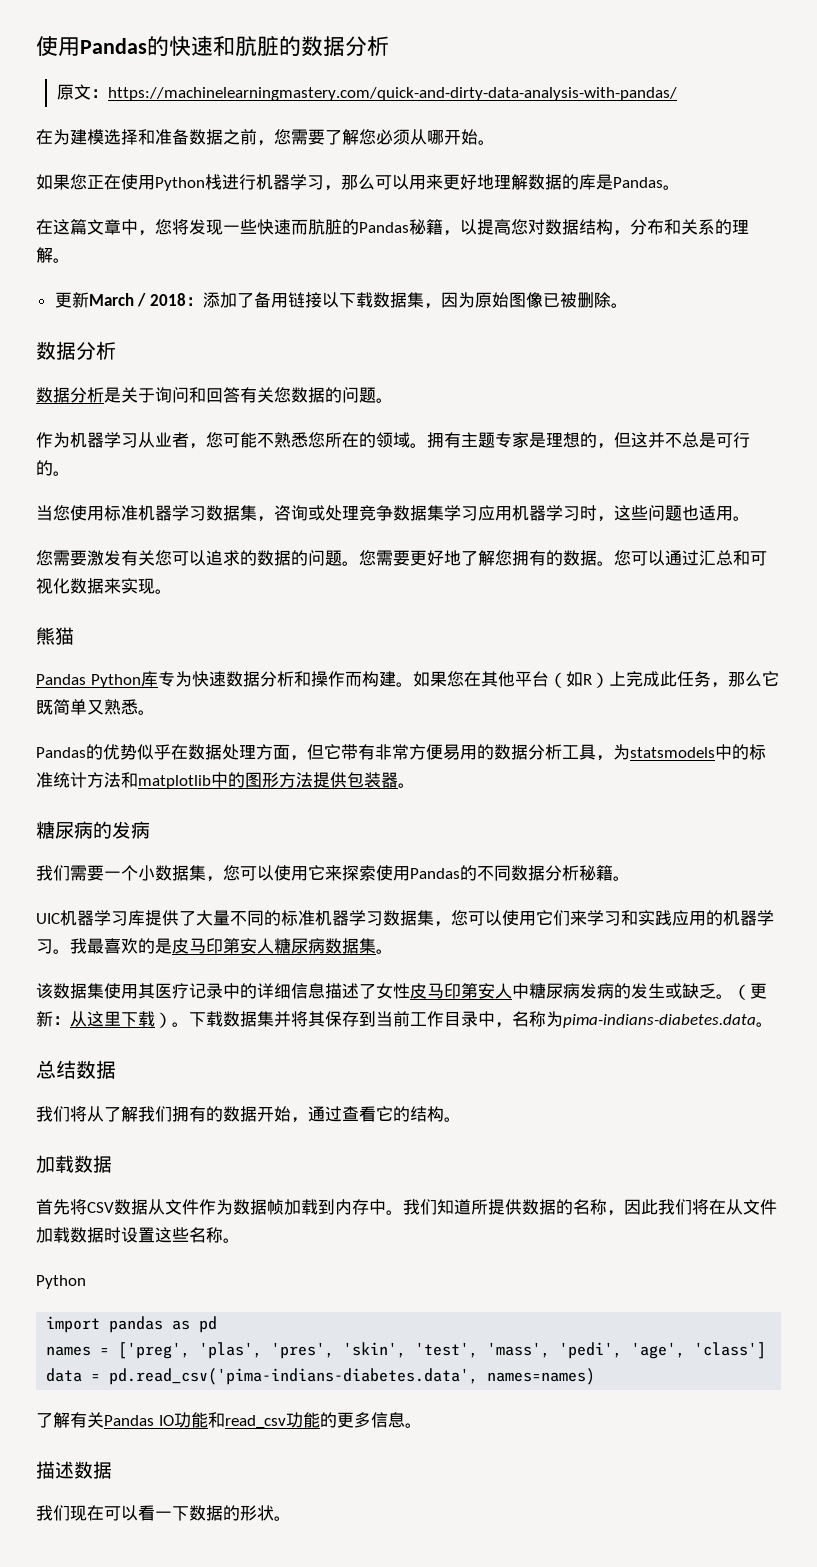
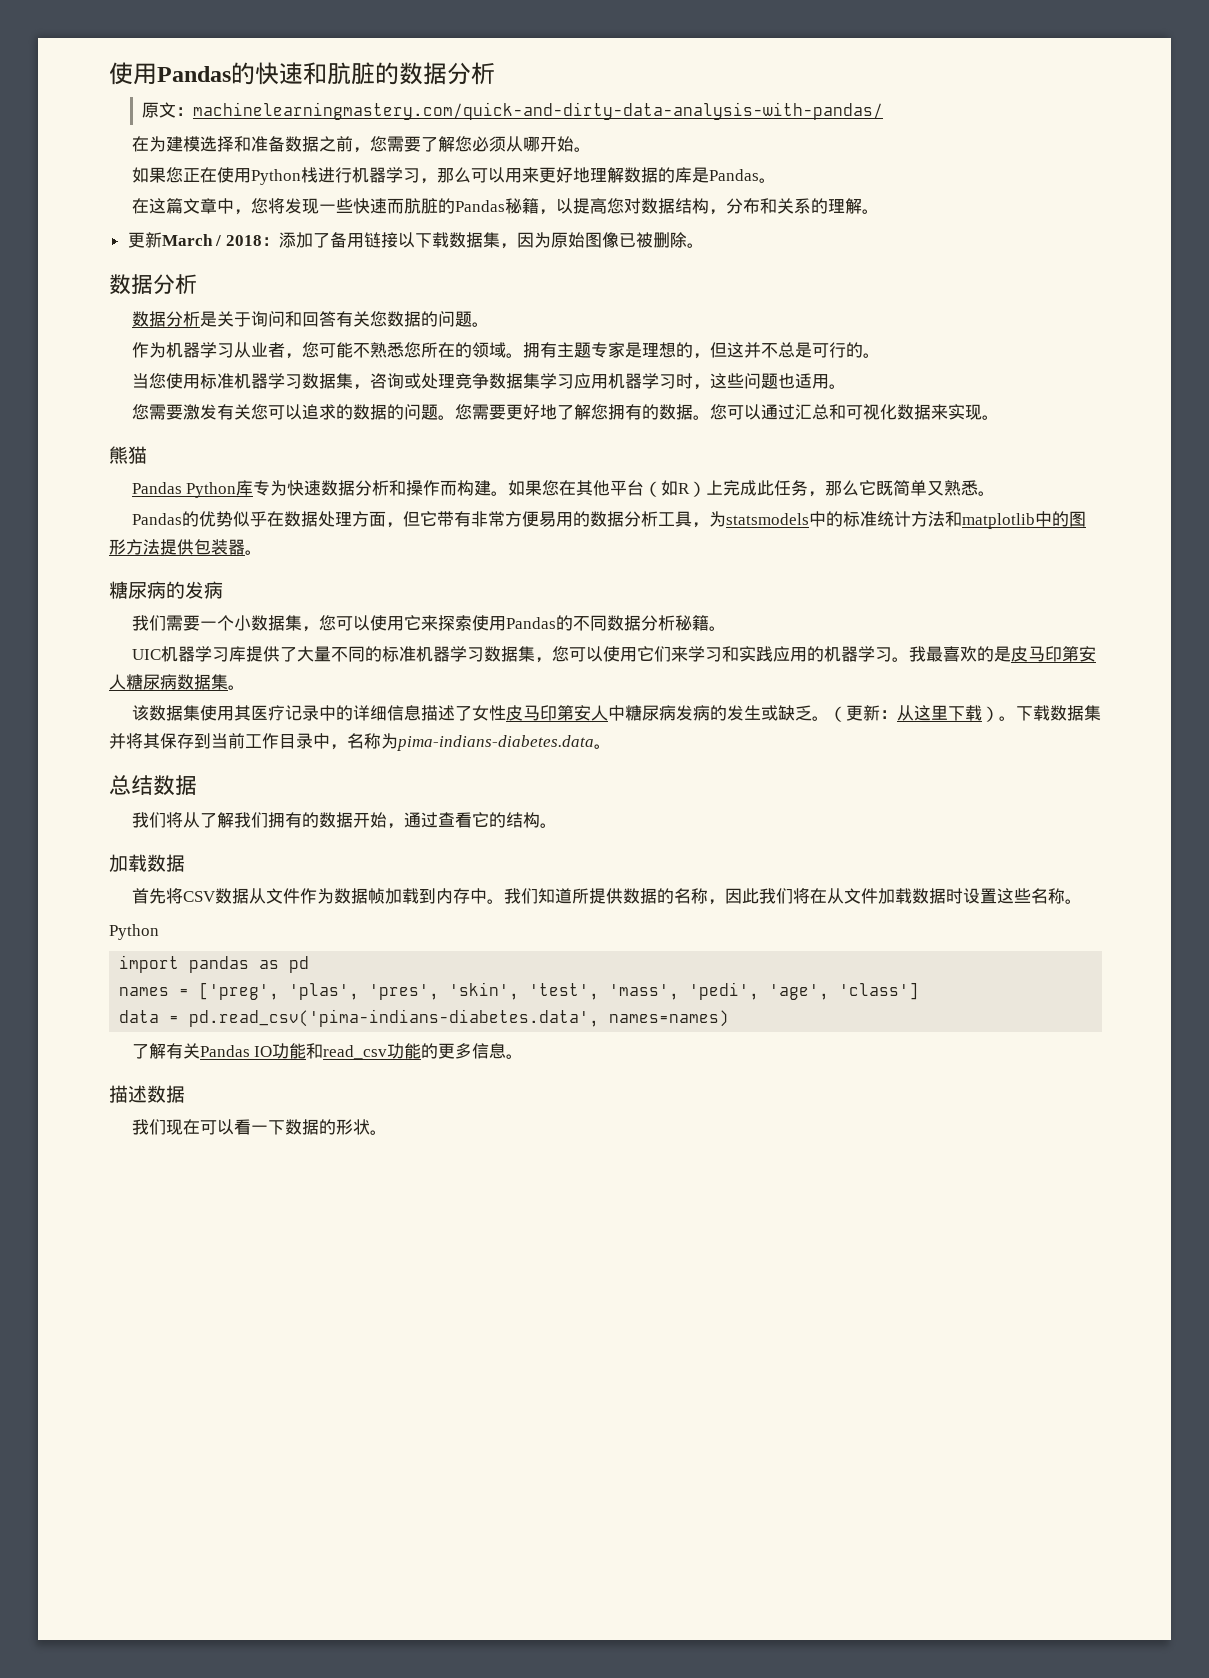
- 原文：https://machinelearningmastery.com/quick-and-dirty-data-analysis-with-pandas/
+ 原文：machinelearningmastery.com/quick-and-dirty-data-analysis-with-pandas/

